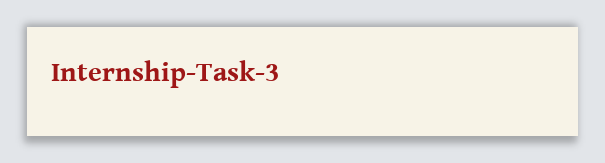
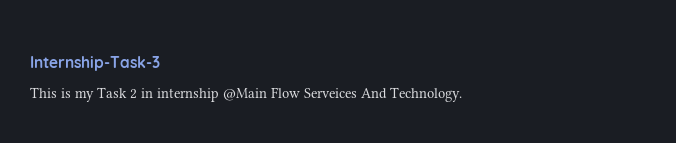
+ This is my Task 2 in internship @Main Flow Serveices And Technology.

